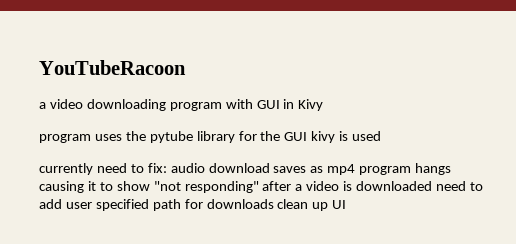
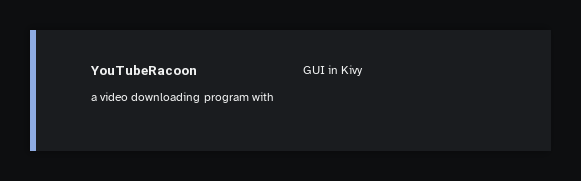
- program uses the pytube library for the GUI kivy is used
- currently need to fix: audio download saves as mp4 program hangs causing it to show "not responding" after a video is downloaded need to add user specified path for downloads clean up UI

